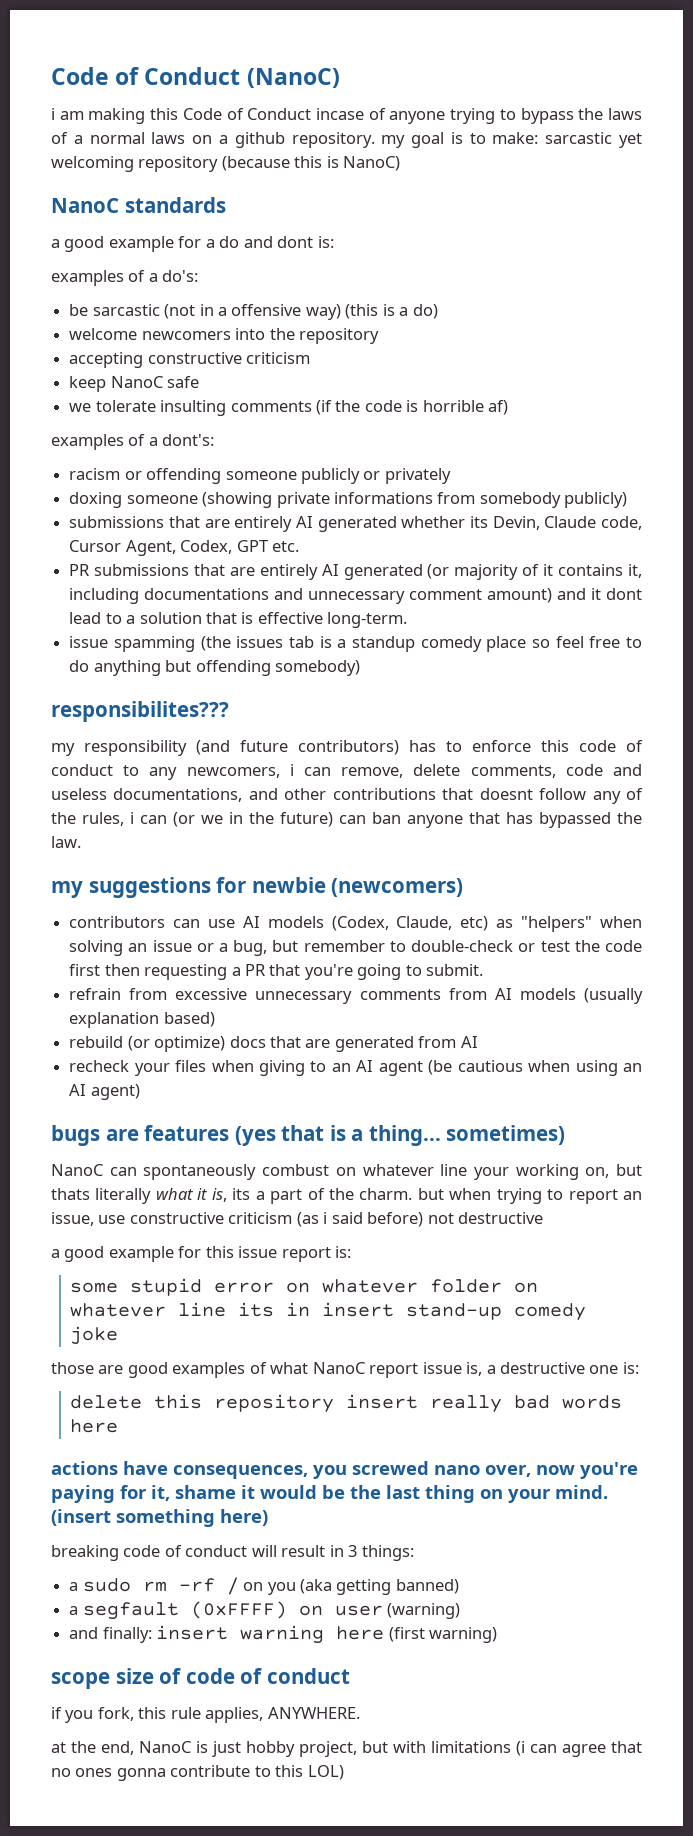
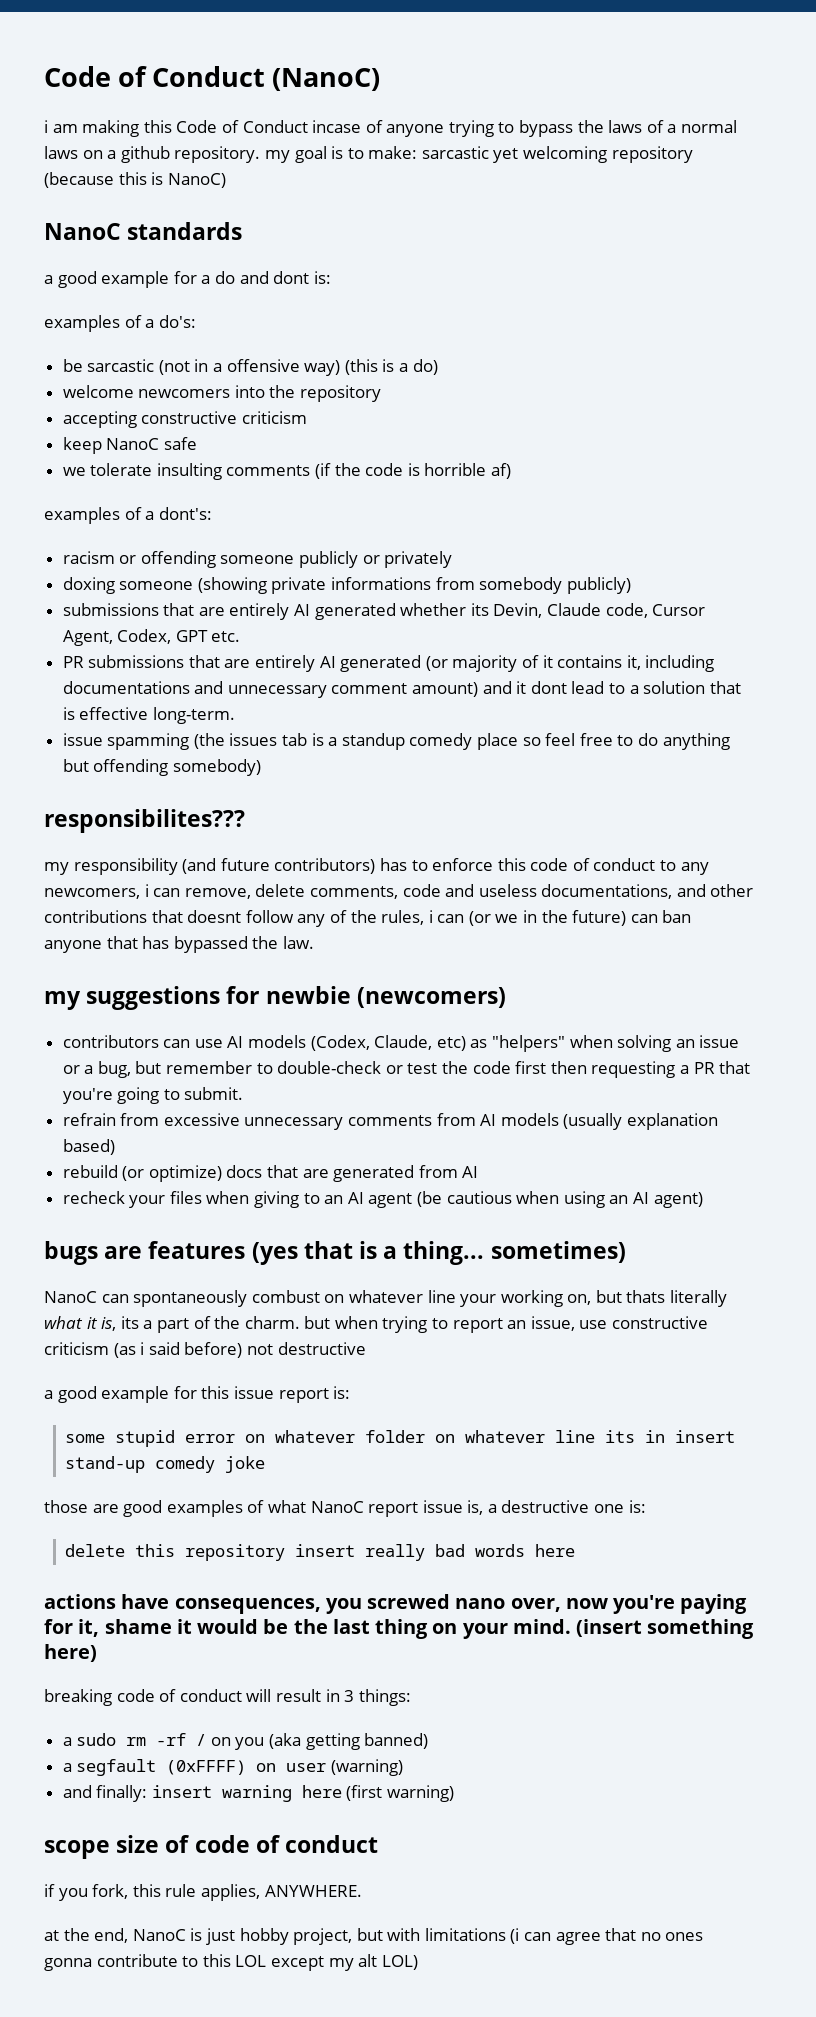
- at the end, NanoC is just hobby project, but with limitations (i can agree that no ones gonna contribute to this LOL)
+ at the end, NanoC is just hobby project, but with limitations (i can agree that no ones gonna contribute to this LOL except my alt LOL)

